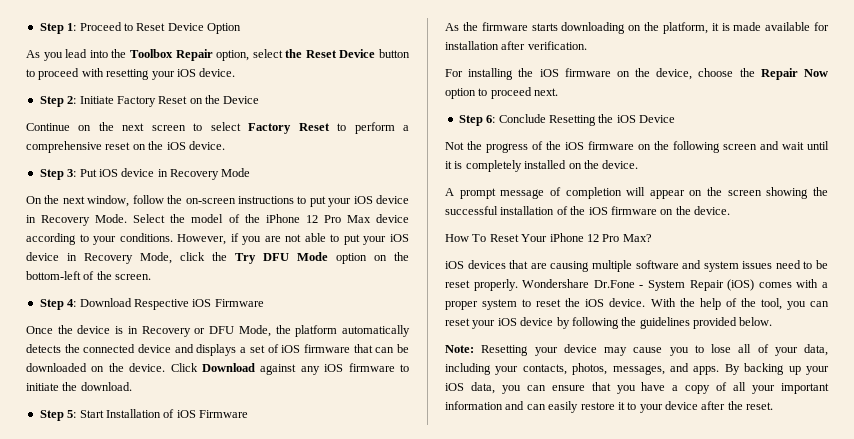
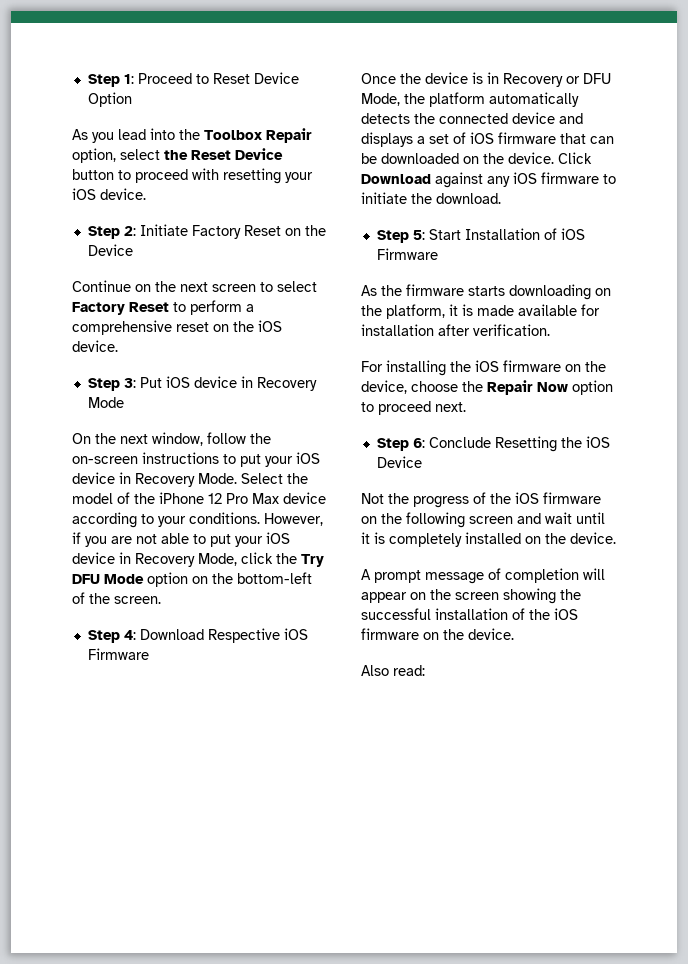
- How To Reset Your iPhone 12 Pro Max?
- iOS devices that are causing multiple software and system issues need to be reset properly. Wondershare Dr.Fone - System Repair (iOS) comes with a proper system to reset the iOS device. With the help of the tool, you can reset your iOS device by following the guidelines provided below.
- Note: Resetting your device may cause you to lose all of your data, including your contacts, photos, messages, and apps. By backing up your iOS data, you can ensure that you have a copy of all your important information and can easily restore it to your device after the reset.
+ Also read:

